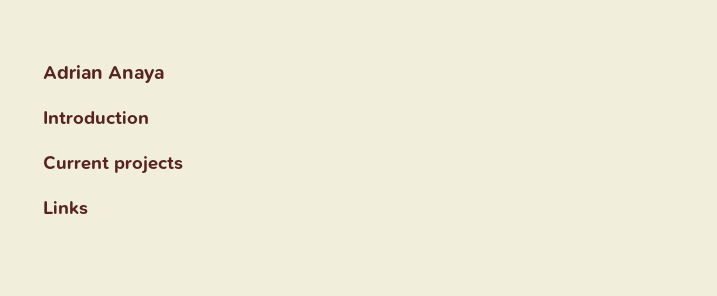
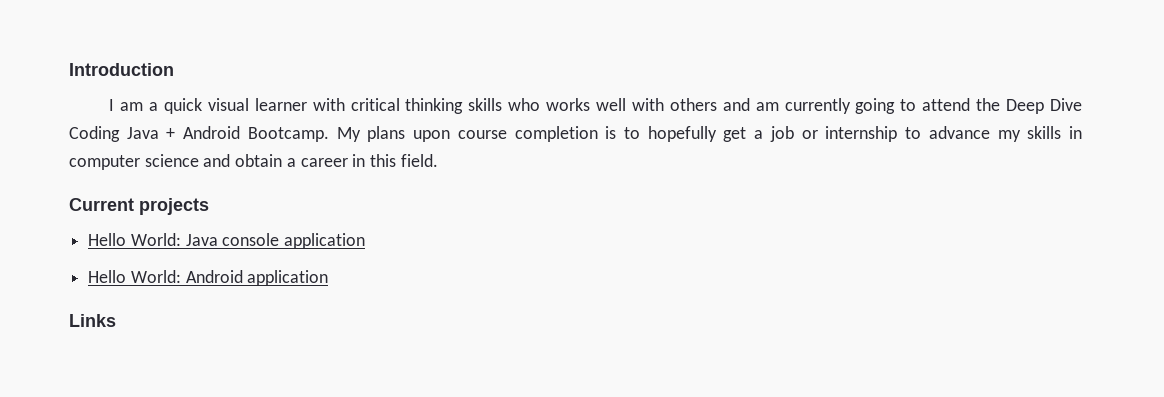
- Adrian Anaya
  Introduction
+ I am a quick visual learner with critical thinking skills who works well with others and am currently going to attend the Deep Dive Coding Java + Android Bootcamp. My plans upon course completion is to hopefully get a job or internship to advance my skills in computer science and obtain a career in this field.
  Current projects
+ Hello World: Java console application
+ Hello World: Android application

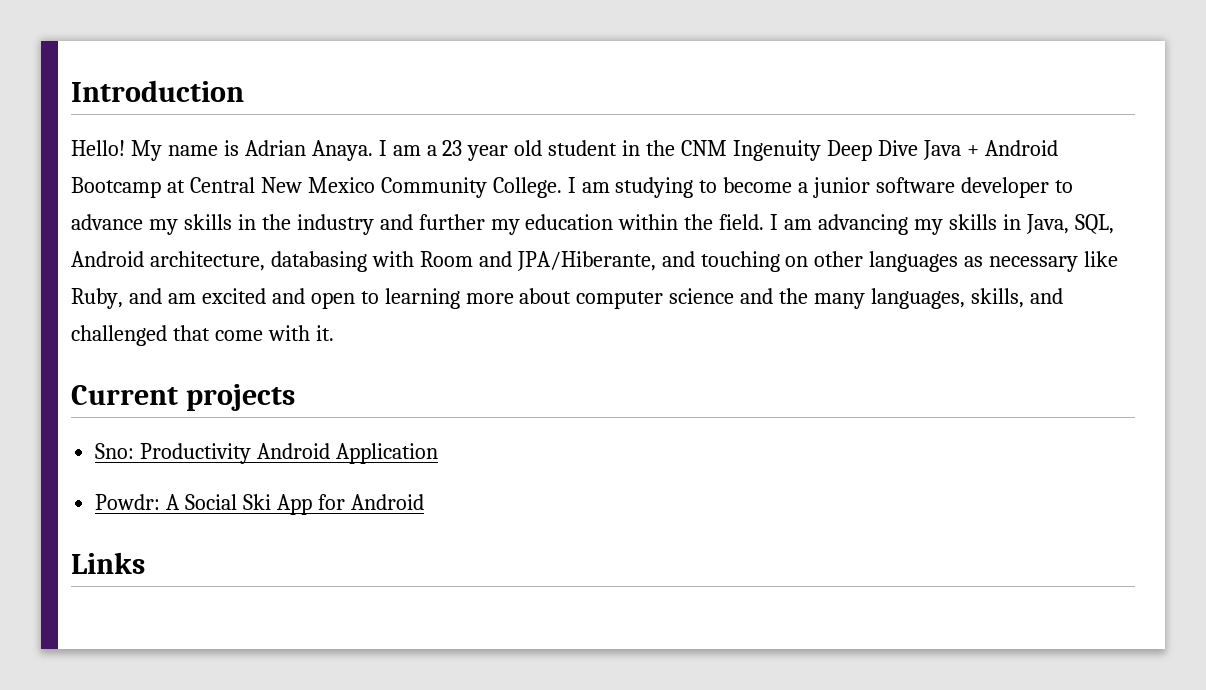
- I am a quick visual learner with critical thinking skills who works well with others and am currently going to attend the Deep Dive Coding Java + Android Bootcamp. My plans upon course completion is to hopefully get a job or internship to advance my skills in computer science and obtain a career in this field.
+ Hello! My name is Adrian Anaya. I am a 23 year old student in the CNM Ingenuity Deep Dive Java + Android Bootcamp at Central New Mexico Community College. I am studying to become a junior software developer to advance my skills in the industry and further my education within the field. I am advancing my skills in Java, SQL, Android architecture, databasing with Room and JPA/Hiberante, and touching on other languages as necessary like Ruby, and am excited and open to learning more about computer science and the many languages, skills, and challenged that come with it.
  Current projects
- Hello World: Java console application
- Hello World: Android application
+ Sno: Productivity Android Application
+ Powdr: A Social Ski App for Android

